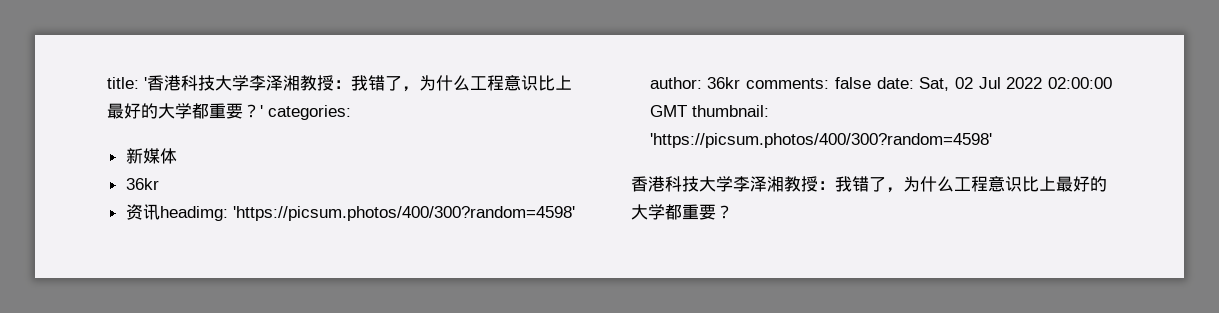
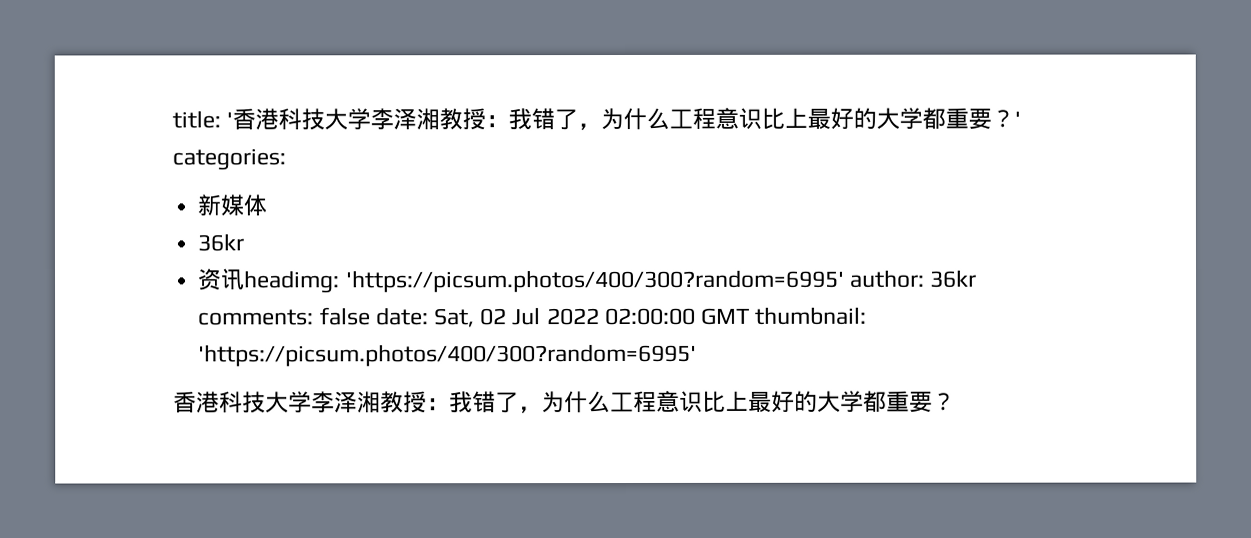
- 资讯headimg: 'https://picsum.photos/400/300?random=4598' author: 36kr comments: false date: Sat, 02 Jul 2022 02:00:00 GMT thumbnail: 'https://picsum.photos/400/300?random=4598'
+ 资讯headimg: 'https://picsum.photos/400/300?random=6995' author: 36kr comments: false date: Sat, 02 Jul 2022 02:00:00 GMT thumbnail: 'https://picsum.photos/400/300?random=6995'

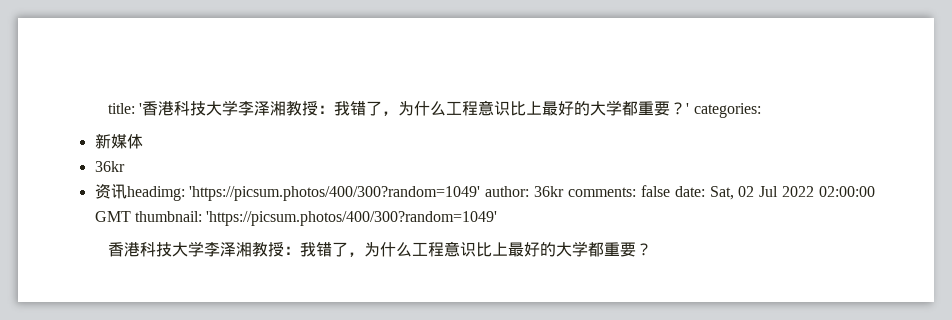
- 资讯headimg: 'https://picsum.photos/400/300?random=6995' author: 36kr comments: false date: Sat, 02 Jul 2022 02:00:00 GMT thumbnail: 'https://picsum.photos/400/300?random=6995'
+ 资讯headimg: 'https://picsum.photos/400/300?random=1049' author: 36kr comments: false date: Sat, 02 Jul 2022 02:00:00 GMT thumbnail: 'https://picsum.photos/400/300?random=1049'

